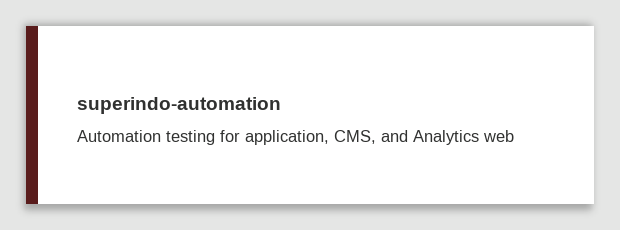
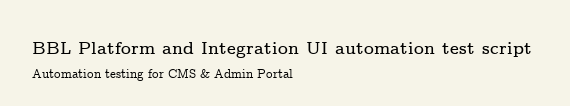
- superindo-automation
- Automation testing for application, CMS, and Analytics web
+ BBL Platform and Integration UI automation test script
+ Automation testing for CMS & Admin Portal

